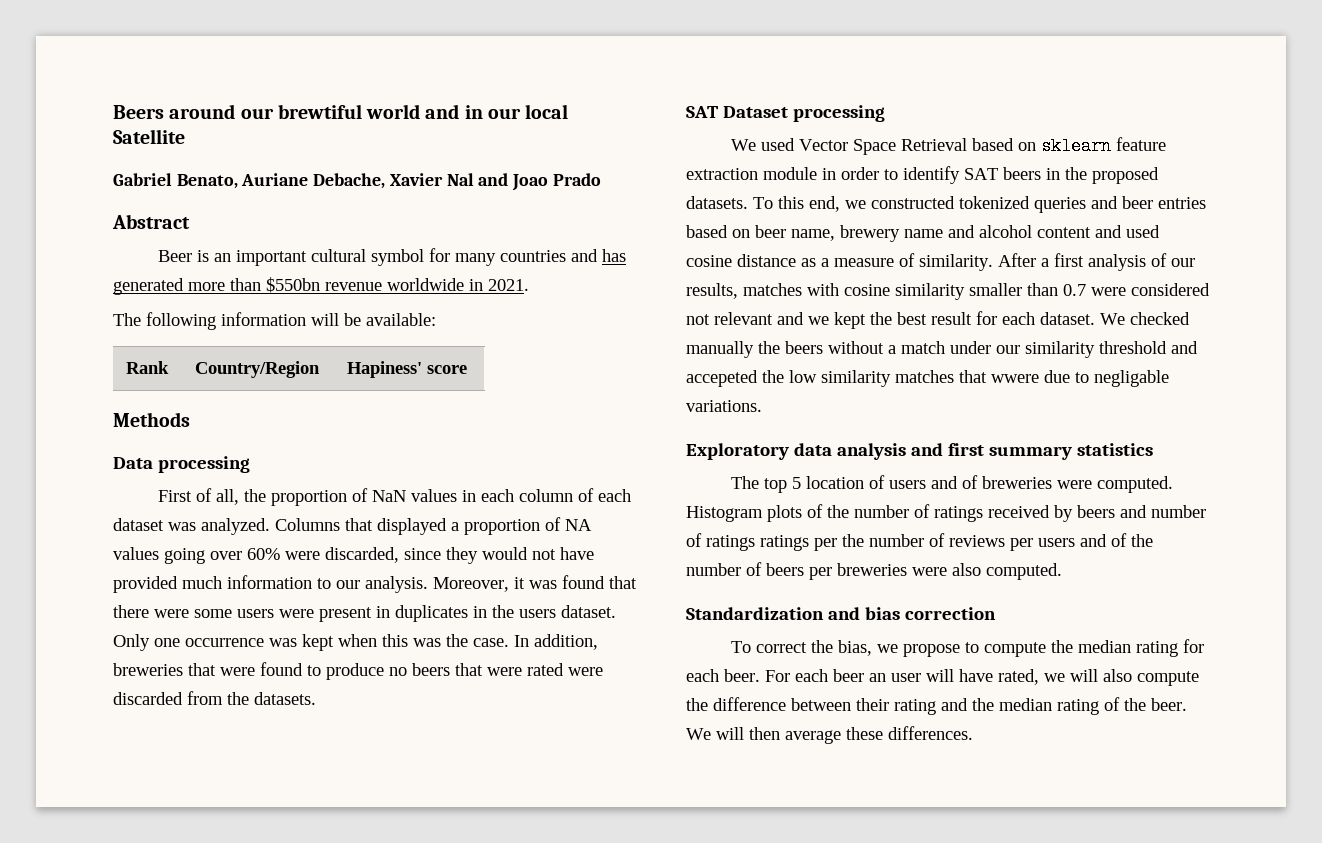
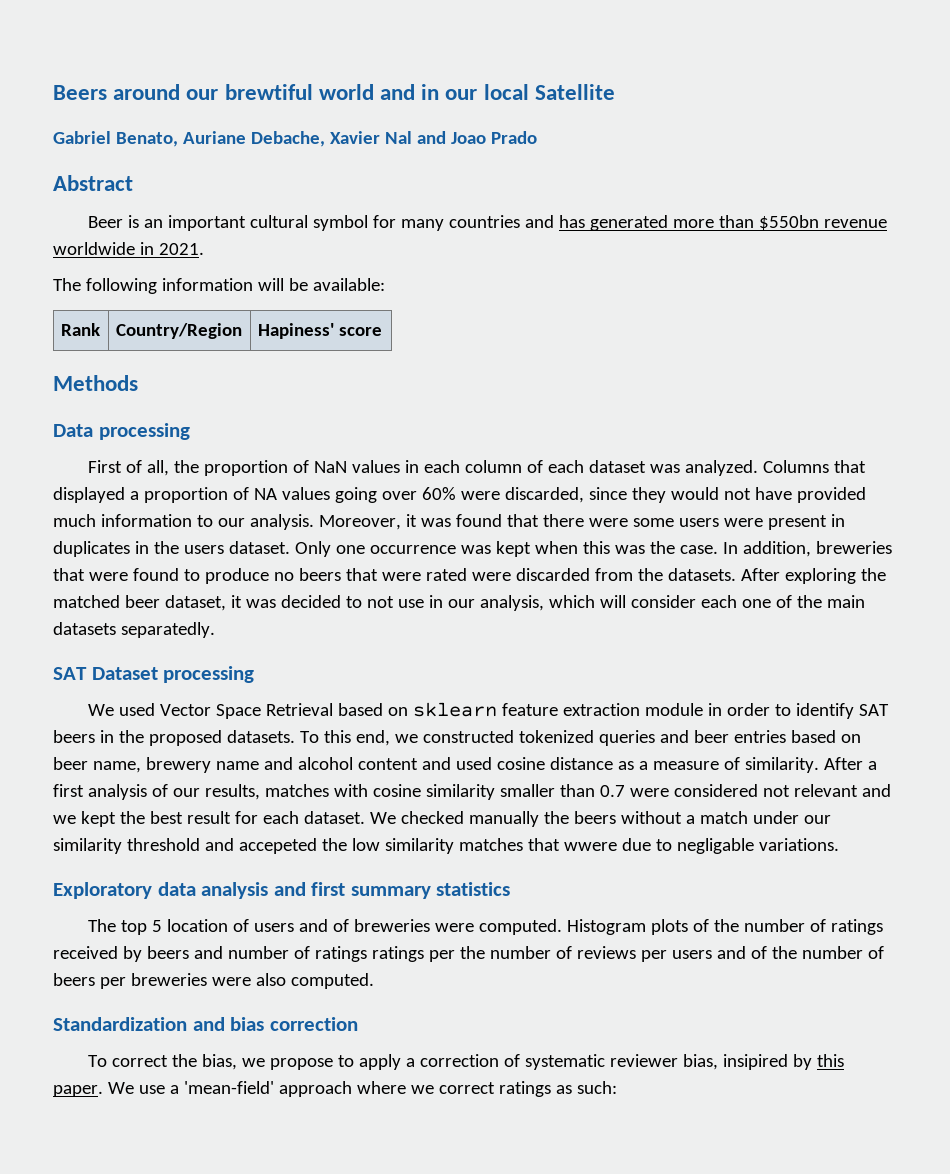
+ After exploring the matched beer dataset, it was decided to not use in our analysis, which will consider each one of the main datasets separatedly.
- To correct the bias, we propose to compute the median rating for each beer. For each beer an user will have rated, we will also compute the difference between their rating and the median rating of the beer. We will then average these differences.
+ To correct the bias, we propose to apply a correction of systematic reviewer bias, insipired by this paper. We use a 'mean-field' approach where we correct ratings as such:

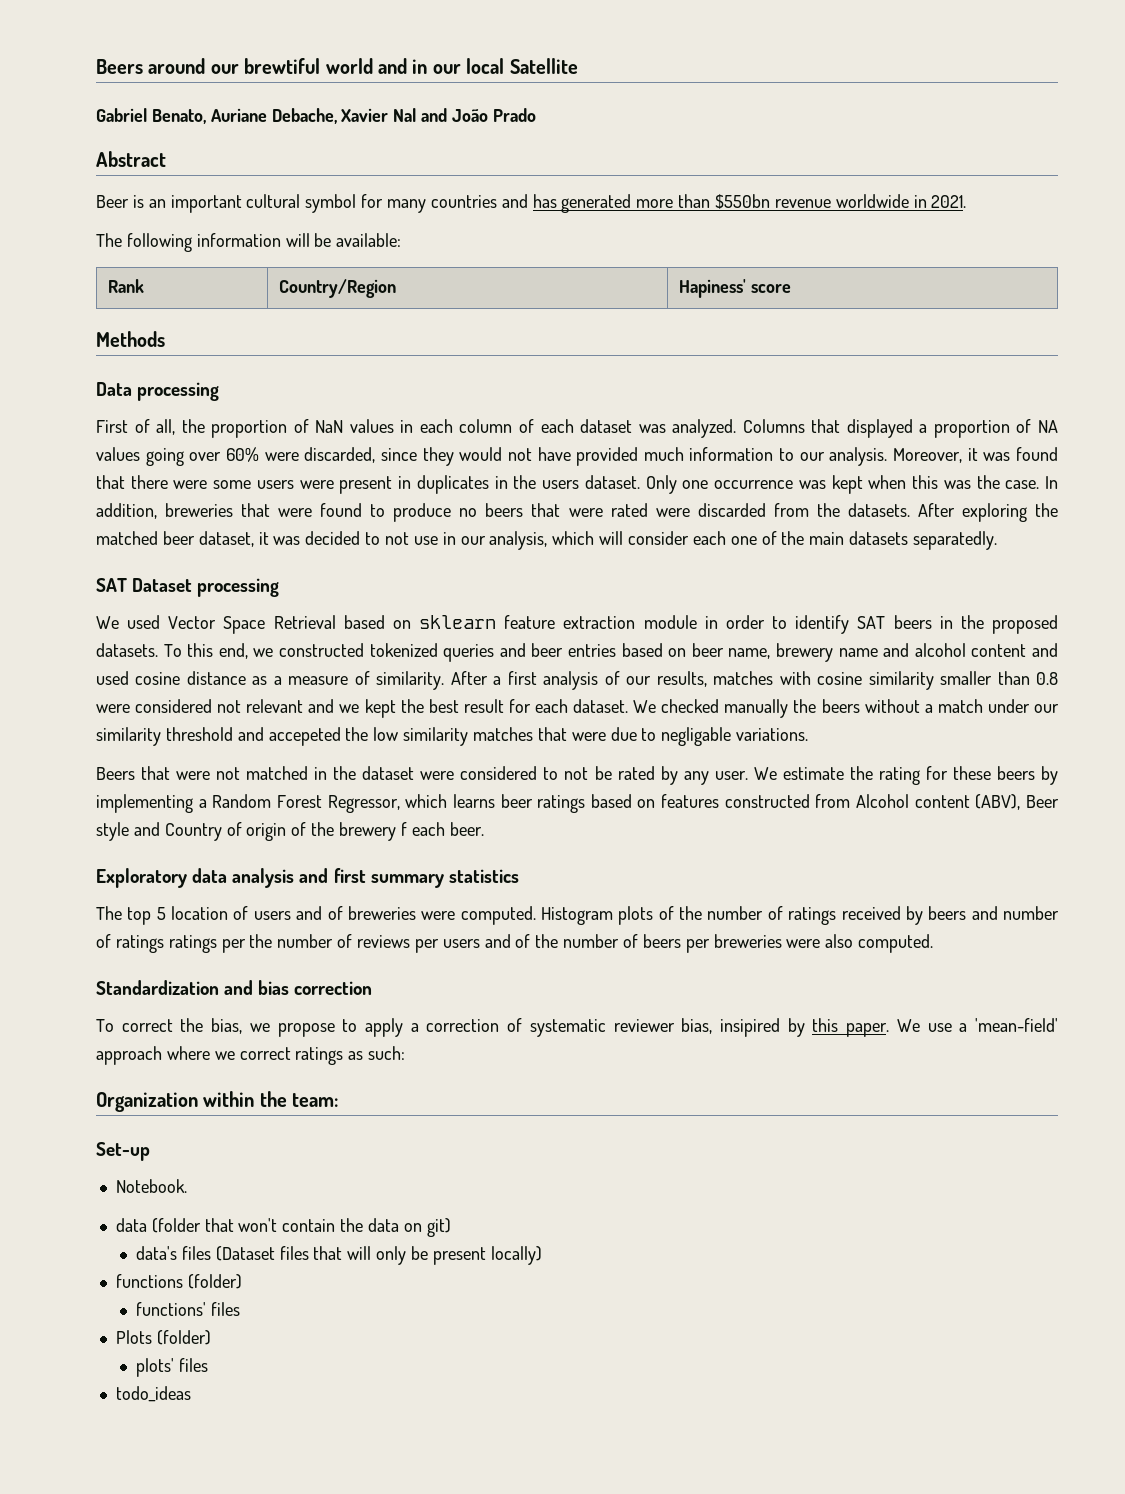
- Gabriel Benato, Auriane Debache, Xavier Nal and Joao Prado
+ Gabriel Benato, Auriane Debache, Xavier Nal and João Prado
- After a first analysis of our results, matches with cosine similarity smaller than 0.7 were considered not relevant and we kept the best result for each dataset.
+ After a first analysis of our results, matches with cosine similarity smaller than 0.8 were considered not relevant and we kept the best result for each dataset.
- We checked manually the beers without a match under our similarity threshold and accepeted the low similarity matches that wwere due to negligable variations.
+ We checked manually the beers without a match under our similarity threshold and accepeted the low similarity matches that were due to negligable variations.
+ Beers that were not matched in the dataset were considered to not be rated by any user. We estimate the rating for these beers by implementing a Random Forest Regressor, which learns beer ratings based on features constructed from Alcohol content (ABV), Beer style and Country of origin of the brewery f each beer.
+ Organization within the team:
+ Set-up
+ Notebook.
+ data (folder that won't contain the data on git)
+ data's files (Dataset files that will only be present locally)
+ functions (folder)
+ functions' files
+ Plots (folder)
+ plots' files
+ todo_ideas

